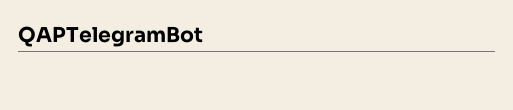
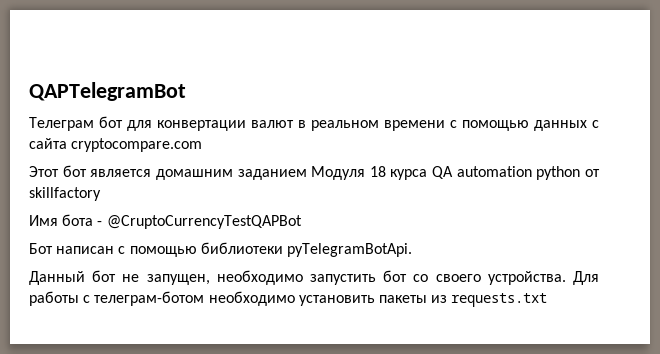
+ Телеграм бот для конвертации валют в реальном времени с помощью данных с сайта cryptocompare.com
+ Этот бот является домашним заданием Модуля 18 курса QA automation python от skillfactory
+ Имя бота - @CruptoCurrencyTestQAPBot
+ Бот написан с помощью библиотеки pyTelegramBotApi.
+ Данный бот не запущен, необходимо запустить бот со своего устройства. Для работы с телеграм-ботом необходимо установить пакеты из requests.txt

